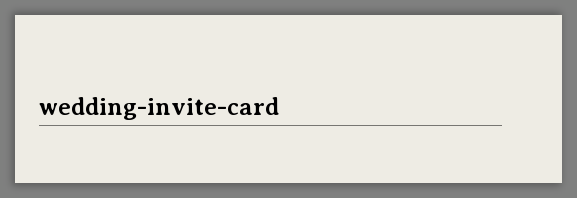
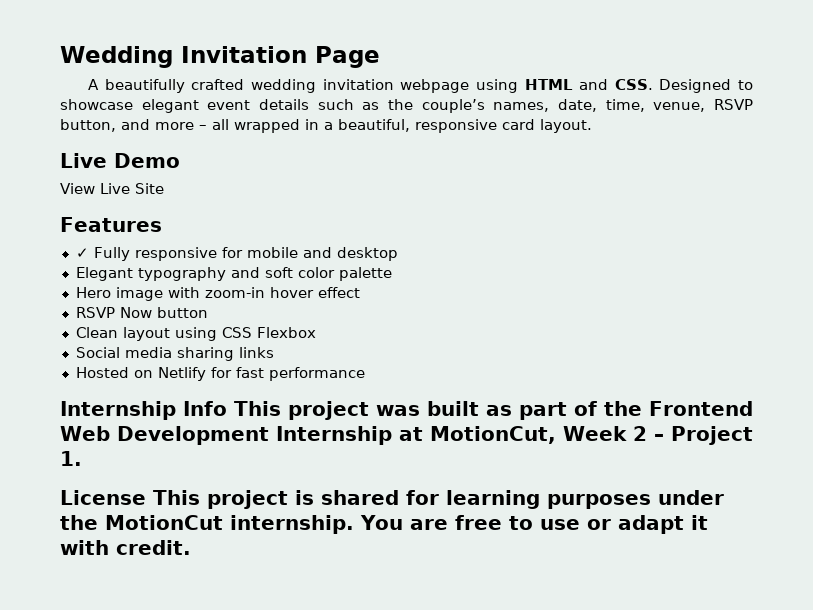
- wedding-invite-card
+ Wedding Invitation Page
+ A beautifully crafted wedding invitation webpage using HTML and CSS. Designed to showcase elegant event details such as the couple’s names, date, time, venue, RSVP button, and more – all wrapped in a beautiful, responsive card layout.
+ Live Demo
+ View Live Site
+ Features
+ ✓ Fully responsive for mobile and desktop
+ Elegant typography and soft color palette
+ Hero image with zoom-in hover effect
+ RSVP Now button
+ Clean layout using CSS Flexbox
+ Social media sharing links
+ Hosted on Netlify for fast performance
+ Internship Info This project was built as part of the Frontend Web Development Internship at MotionCut, Week 2 – Project 1.
+ License This project is shared for learning purposes under the MotionCut internship. You are free to use or adapt it with credit.

